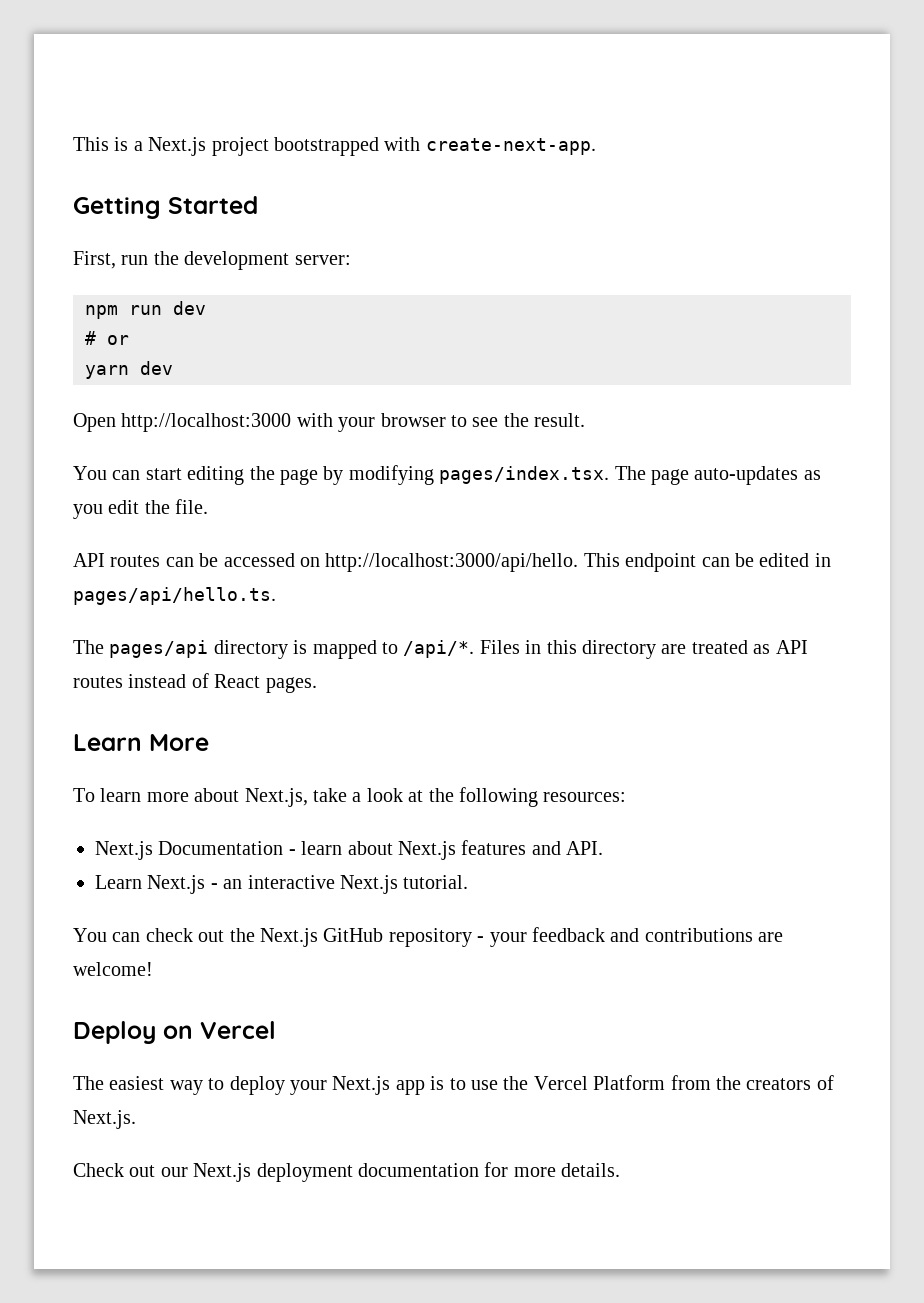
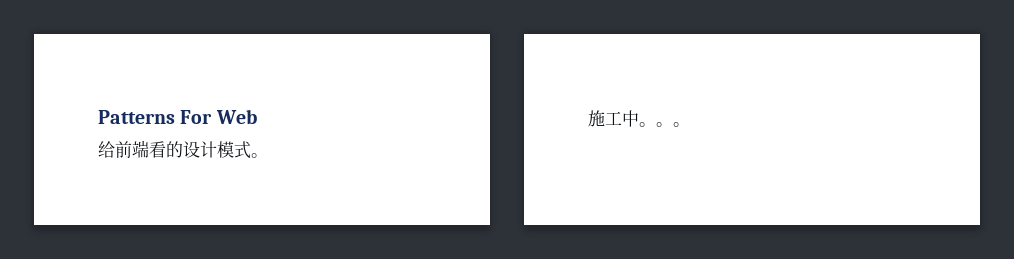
- This is a Next.js project bootstrapped with create-next-app.
- Getting Started
- First, run the development server:
- npm run dev
- # or
- yarn dev
- Open http://localhost:3000 with your browser to see the result.
- You can start editing the page by modifying pages/index.tsx. The page auto-updates as you edit the file.
- API routes can be accessed on http://localhost:3000/api/hello. This endpoint can be edited in pages/api/hello.ts.
- The pages/api directory is mapped to /api/*. Files in this directory are treated as API routes instead of React pages.
- Learn More
- To learn more about Next.js, take a look at the following resources:
- Next.js Documentation - learn about Next.js features and API.
- Learn Next.js - an interactive Next.js tutorial.
- You can check out the Next.js GitHub repository - your feedback and contributions are welcome!
- Deploy on Vercel
- The easiest way to deploy your Next.js app is to use the Vercel Platform from the creators of Next.js.
- Check out our Next.js deployment documentation for more details.
+ Patterns For Web
+ 给前端看的设计模式。
+ 施工中。。。

